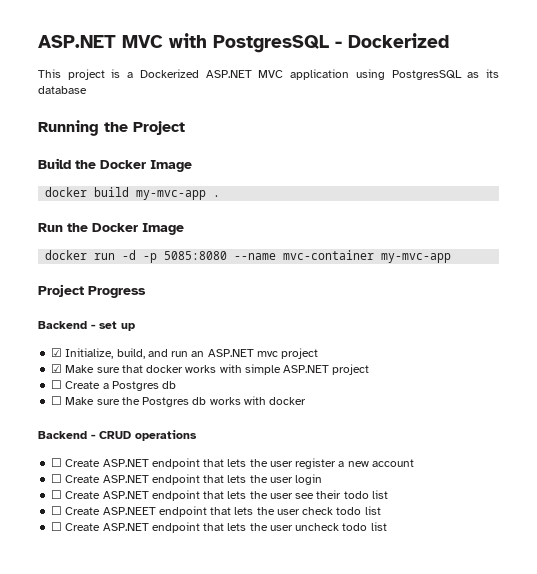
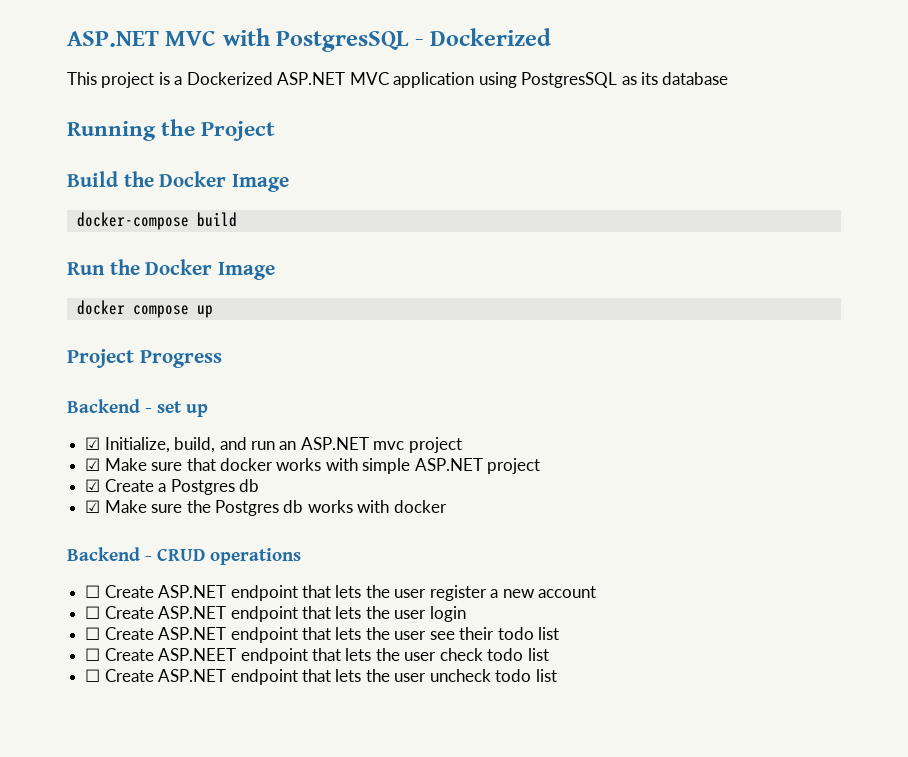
- docker build my-mvc-app .
+ docker-compose build
- docker run -d -p 5085:8080 --name mvc-container my-mvc-app
+ docker compose up
- ☐ Create a Postgres db
+ ☑ Create a Postgres db
- ☐ Make sure the Postgres db works with docker
+ ☑ Make sure the Postgres db works with docker

